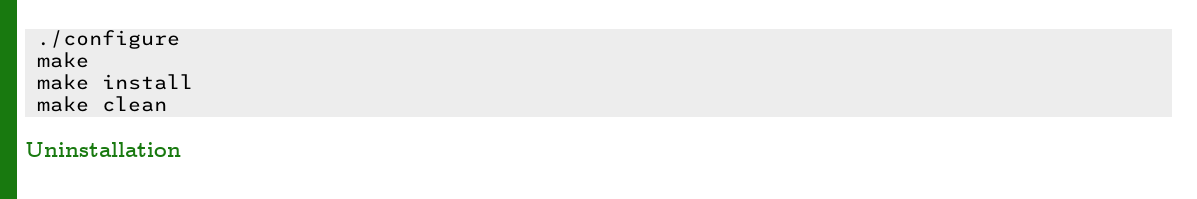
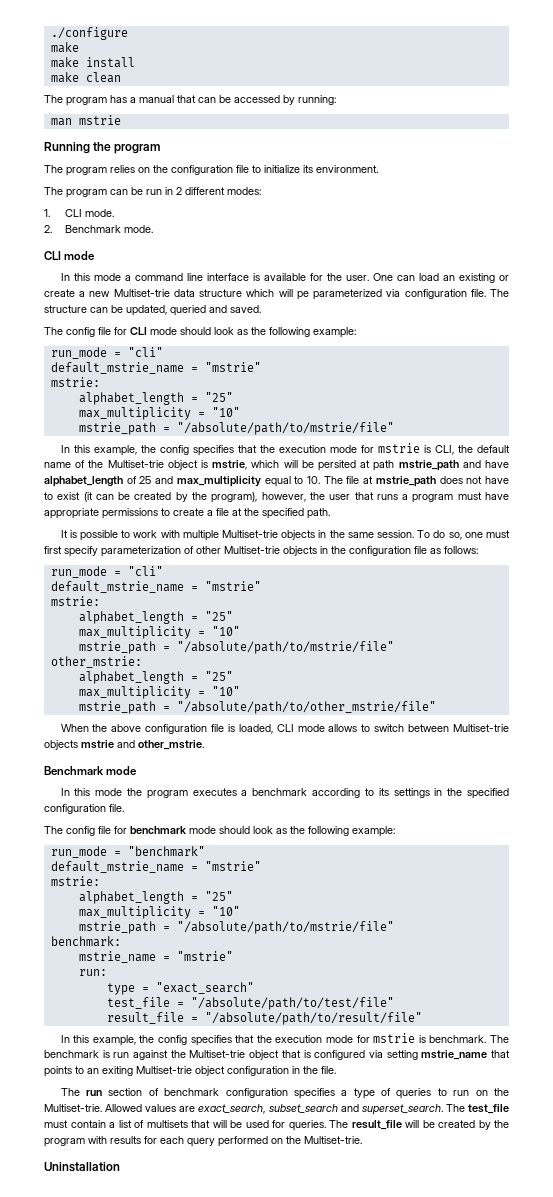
+ The program has a manual that can be accessed by running:
+ man mstrie
+ Running the program
+ The program relies on the configuration file to initialize its environment.
+ The program can be run in 2 different modes:
+ 1. CLI mode.
+ 2. Benchmark mode.
+ CLI mode
+ In this mode a command line interface is available for the user. One can load an existing or create a new Multiset-trie data structure which will pe parameterized via configuration file. The structure can be updated, queried and saved.
+ The config file for CLI mode should look as the following example:
+ run_mode = "cli"
+ default_mstrie_name = "mstrie"
+ mstrie:
+ alphabet_length = "25"
+ max_multiplicity = "10"
+ mstrie_path = "/absolute/path/to/mstrie/file"
+ In this example, the config specifies that the execution mode for mstrie is CLI, the default name of the Multiset-trie object is mstrie, which will be persited at path mstrie_path and have alphabet_length of 25 and max_multiplicity equal to 10. The file at mstrie_path does not have to exist (it can be created by the program), however, the user that runs a program must have appropriate permissions to create a file at the specified path.
+ It is possible to work with multiple Multiset-trie objects in the same session. To do so, one must first specify parameterization of other Multiset-trie objects in the configuration file as follows:
+ run_mode = "cli"
+ default_mstrie_name = "mstrie"
+ mstrie:
+ alphabet_length = "25"
+ max_multiplicity = "10"
+ mstrie_path = "/absolute/path/to/mstrie/file"
+ other_mstrie:
+ alphabet_length = "25"
+ max_multiplicity = "10"
+ mstrie_path = "/absolute/path/to/other_mstrie/file"
+ When the above configuration file is loaded, CLI mode allows to switch between Multiset-trie objects mstrie and other_mstrie.
+ Benchmark mode
+ In this mode the program executes a benchmark according to its settings in the specified configuration file.
+ The config file for benchmark mode should look as the following example:
+ run_mode = "benchmark"
+ default_mstrie_name = "mstrie"
+ mstrie:
+ alphabet_length = "25"
+ max_multiplicity = "10"
+ mstrie_path = "/absolute/path/to/mstrie/file"
+ benchmark:
+ mstrie_name = "mstrie"
+ run:
+ type = "exact_search"
+ test_file = "/absolute/path/to/test/file"
+ result_file = "/absolute/path/to/result/file"
+ In this example, the config specifies that the execution mode for mstrie is benchmark. The benchmark is run against the Multiset-trie object that is configured via setting mstrie_name that points to an exiting Multiset-trie object configuration in the file.
+ The run section of benchmark configuration specifies a type of queries to run on the Multiset-trie. Allowed values are exact_search, subset_search and superset_search. The test_file must contain a list of multisets that will be used for queries. The result_file will be created by the program with results for each query performed on the Multiset-trie.

